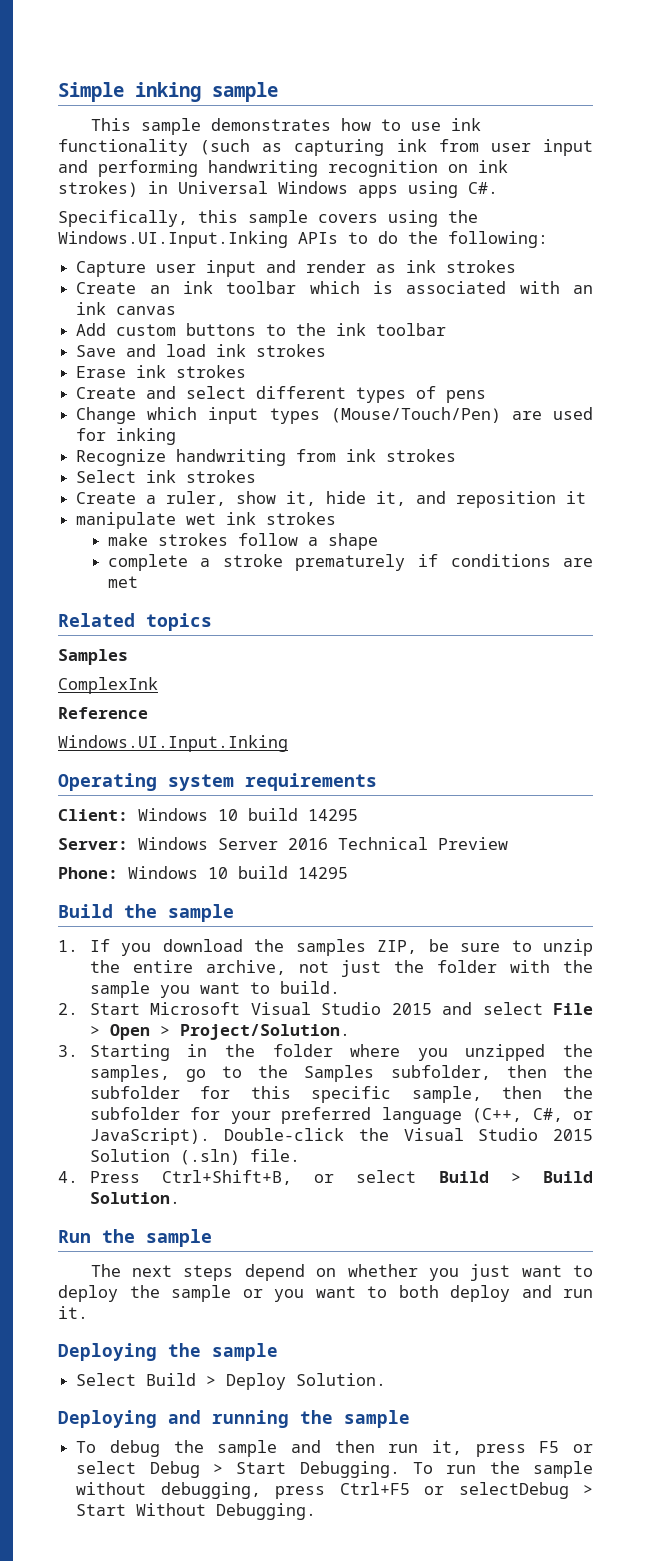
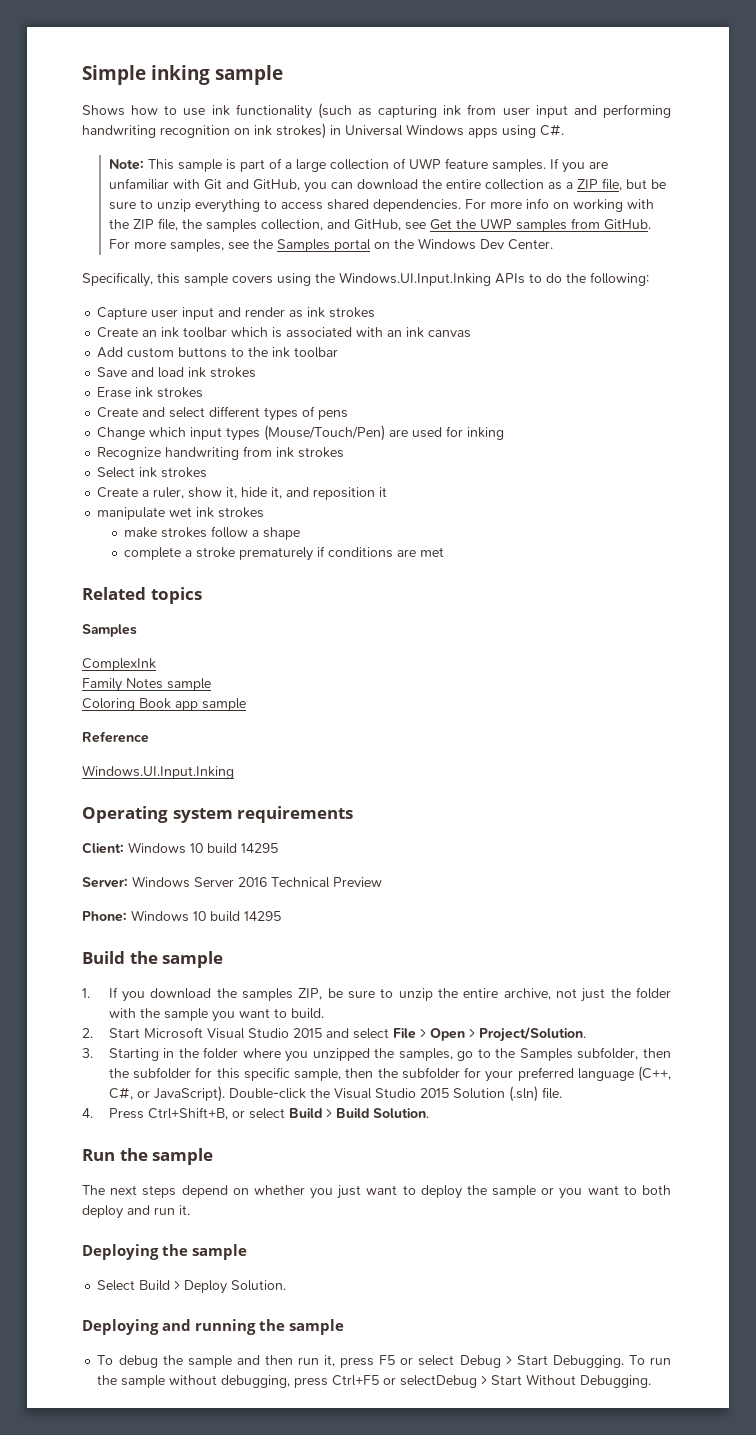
- This sample demonstrates how to use ink functionality (such as capturing ink from user input and performing handwriting recognition on ink strokes) in Universal Windows apps using C#.
+ Shows how to use ink functionality (such as capturing ink from user input and performing handwriting recognition on ink strokes) in Universal Windows apps using C#.
+ Note: This sample is part of a large collection of UWP feature samples. If you are unfamiliar with Git and GitHub, you can download the entire collection as a ZIP file, but be sure to unzip everything to access shared dependencies. For more info on working with the ZIP file, the samples collection, and GitHub, see Get the UWP samples from GitHub. For more samples, see the Samples portal on the Windows Dev Center.
+ Family Notes sample
+ Coloring Book app sample

